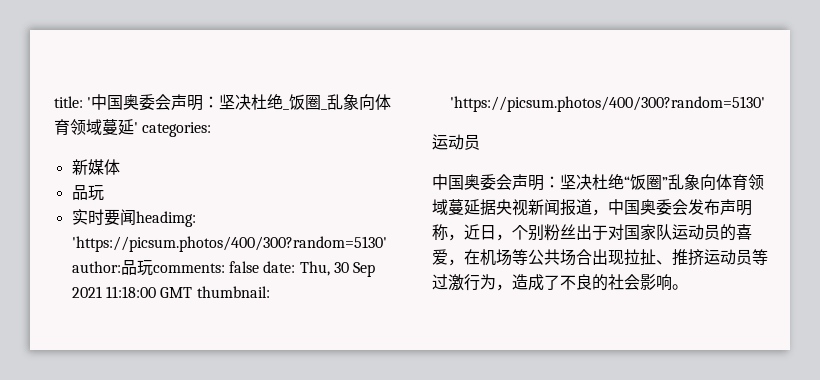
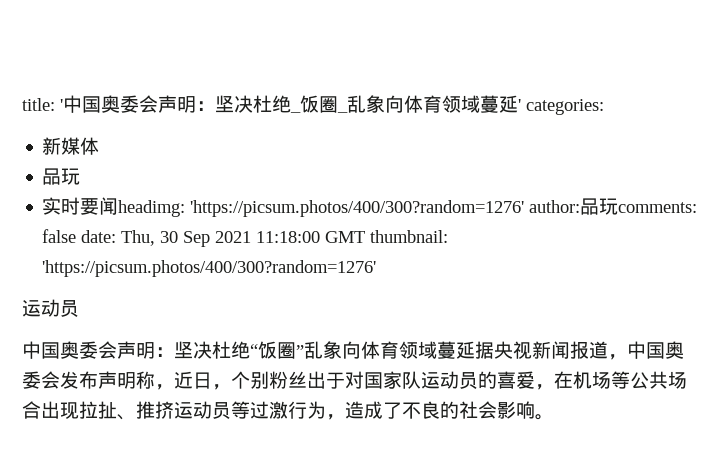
- 实时要闻headimg: 'https://picsum.photos/400/300?random=5130' author:品玩comments: false date: Thu, 30 Sep 2021 11:18:00 GMT thumbnail: 'https://picsum.photos/400/300?random=5130'
+ 实时要闻headimg: 'https://picsum.photos/400/300?random=1276' author:品玩comments: false date: Thu, 30 Sep 2021 11:18:00 GMT thumbnail: 'https://picsum.photos/400/300?random=1276'

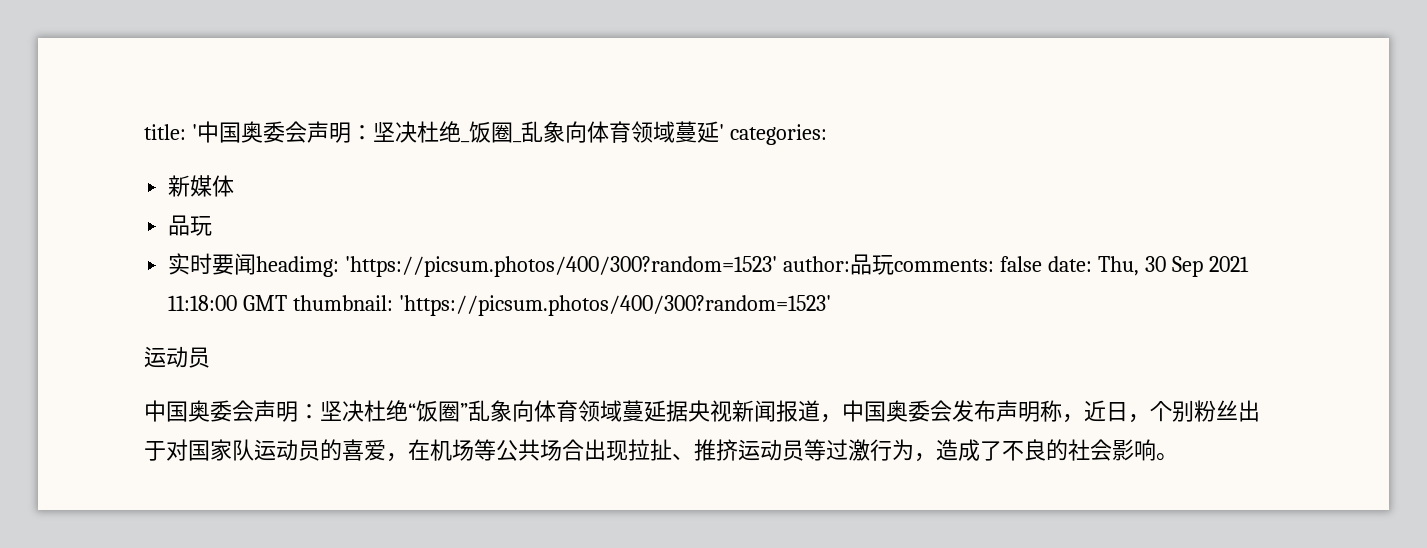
- 实时要闻headimg: 'https://picsum.photos/400/300?random=1276' author:品玩comments: false date: Thu, 30 Sep 2021 11:18:00 GMT thumbnail: 'https://picsum.photos/400/300?random=1276'
+ 实时要闻headimg: 'https://picsum.photos/400/300?random=1523' author:品玩comments: false date: Thu, 30 Sep 2021 11:18:00 GMT thumbnail: 'https://picsum.photos/400/300?random=1523'

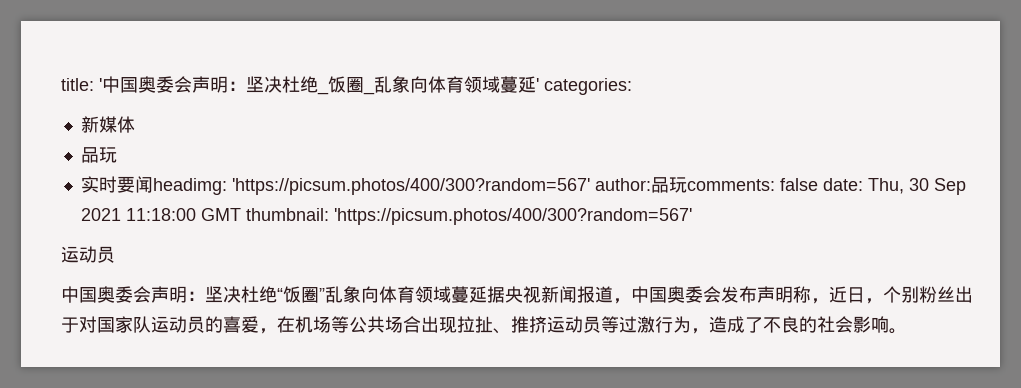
- 实时要闻headimg: 'https://picsum.photos/400/300?random=1523' author:品玩comments: false date: Thu, 30 Sep 2021 11:18:00 GMT thumbnail: 'https://picsum.photos/400/300?random=1523'
+ 实时要闻headimg: 'https://picsum.photos/400/300?random=567' author:品玩comments: false date: Thu, 30 Sep 2021 11:18:00 GMT thumbnail: 'https://picsum.photos/400/300?random=567'

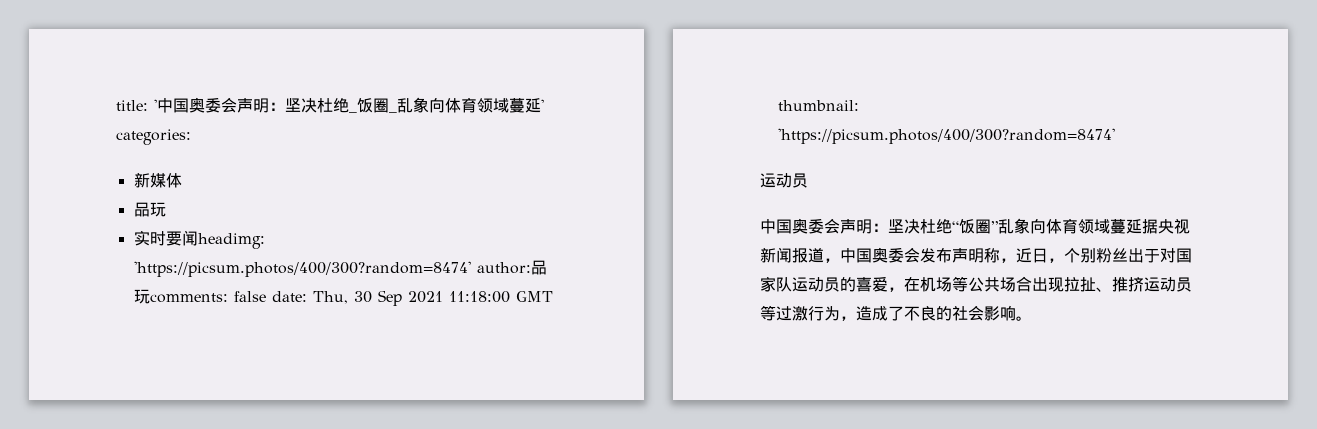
- 实时要闻headimg: 'https://picsum.photos/400/300?random=567' author:品玩comments: false date: Thu, 30 Sep 2021 11:18:00 GMT thumbnail: 'https://picsum.photos/400/300?random=567'
+ 实时要闻headimg: 'https://picsum.photos/400/300?random=8474' author:品玩comments: false date: Thu, 30 Sep 2021 11:18:00 GMT thumbnail: 'https://picsum.photos/400/300?random=8474'

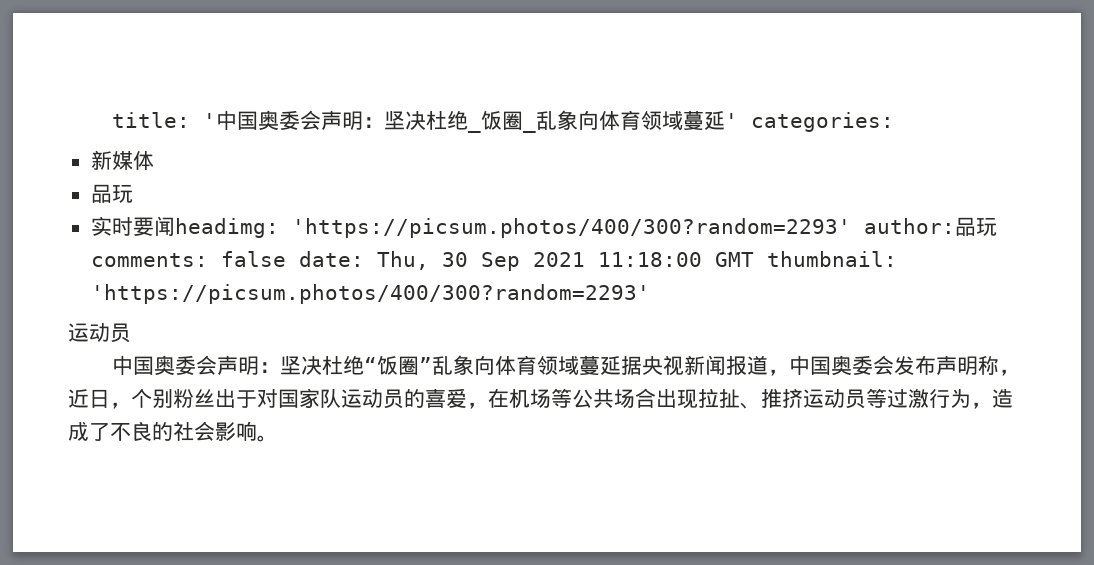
- 实时要闻headimg: 'https://picsum.photos/400/300?random=8474' author:品玩comments: false date: Thu, 30 Sep 2021 11:18:00 GMT thumbnail: 'https://picsum.photos/400/300?random=8474'
+ 实时要闻headimg: 'https://picsum.photos/400/300?random=2293' author:品玩comments: false date: Thu, 30 Sep 2021 11:18:00 GMT thumbnail: 'https://picsum.photos/400/300?random=2293'

